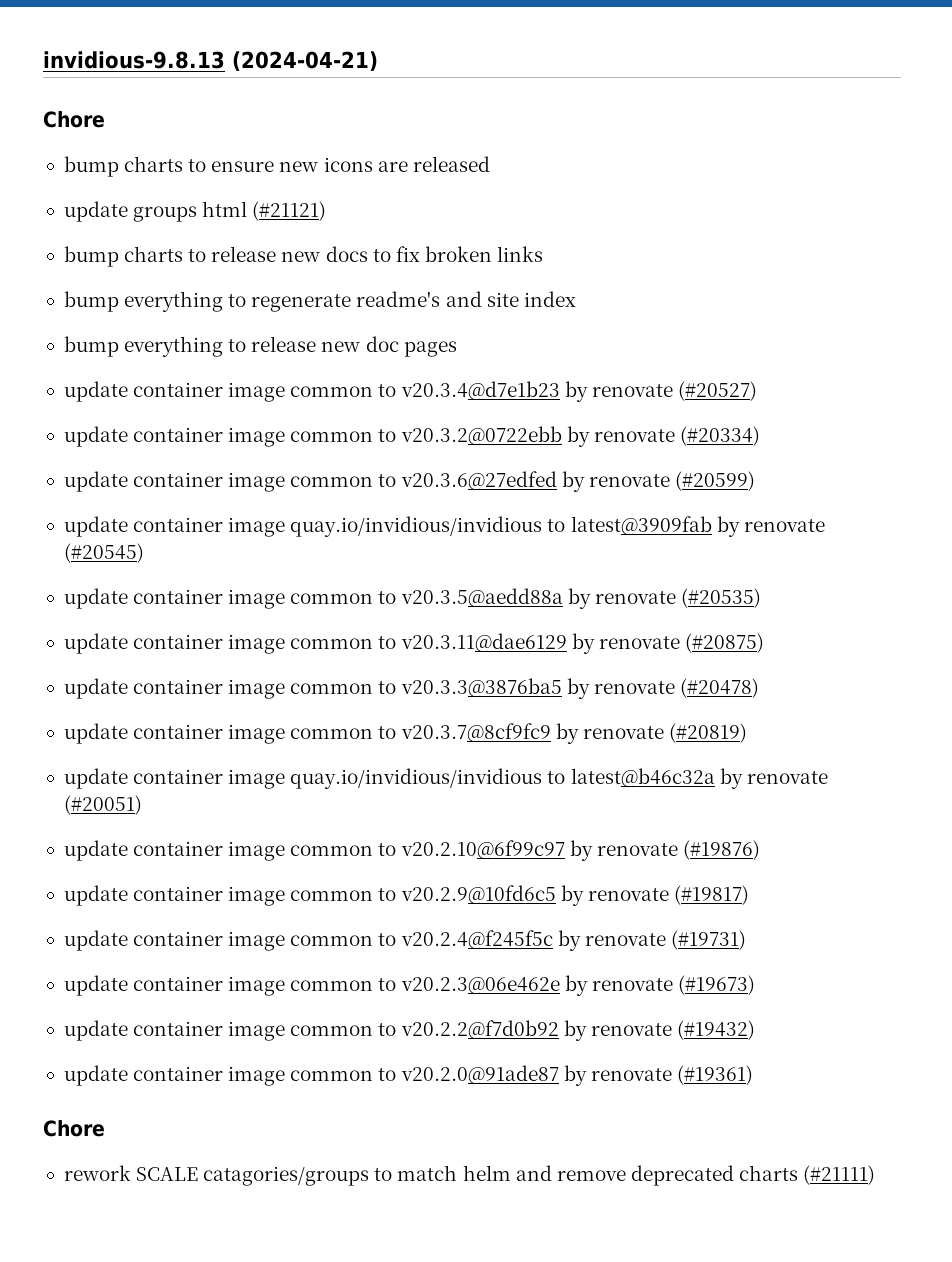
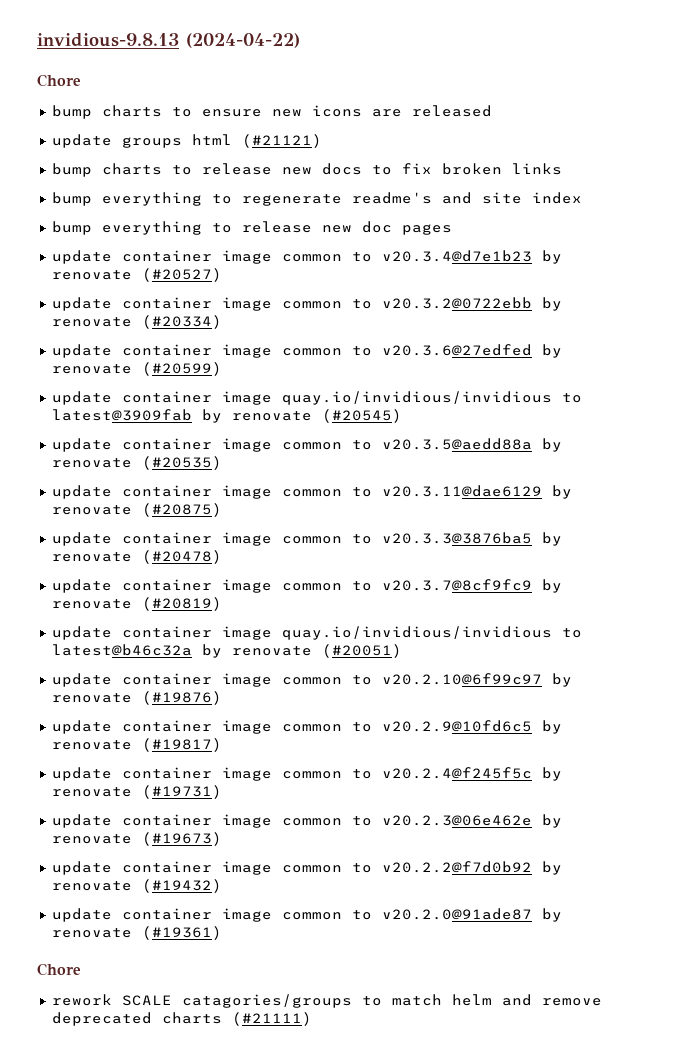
- invidious-9.8.13 (2024-04-21)
+ invidious-9.8.13 (2024-04-22)

